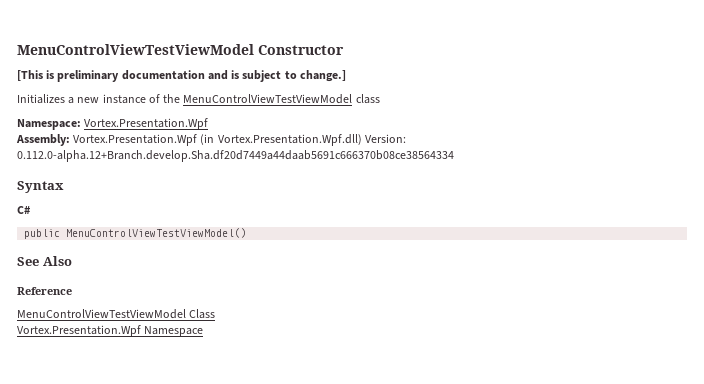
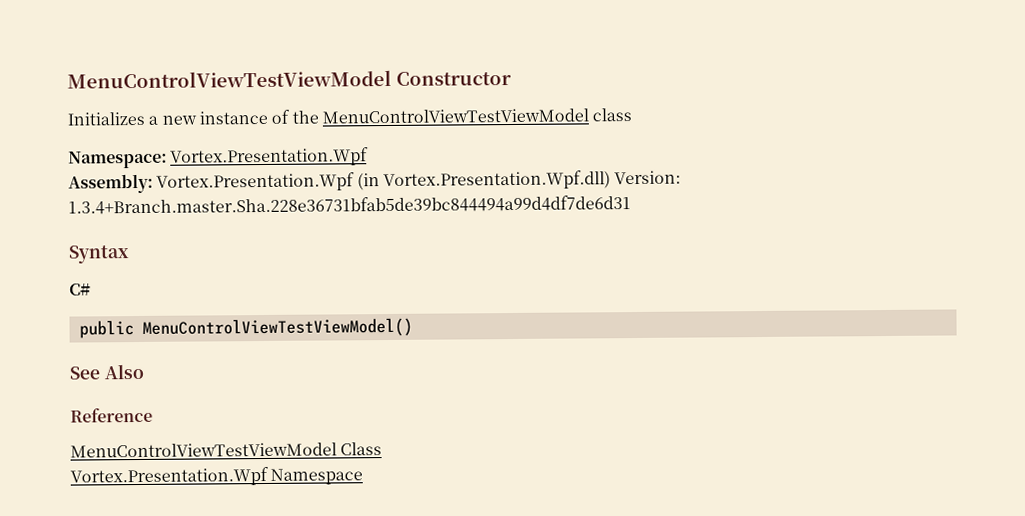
- [This is preliminary documentation and is subject to change.]
- Assembly: Vortex.Presentation.Wpf (in Vortex.Presentation.Wpf.dll) Version: 0.112.0-alpha.12+Branch.develop.Sha.df20d7449a44daab5691c666370b08ce38564334
+ Assembly: Vortex.Presentation.Wpf (in Vortex.Presentation.Wpf.dll) Version: 1.3.4+Branch.master.Sha.228e36731bfab5de39bc844494a99d4df7de6d31

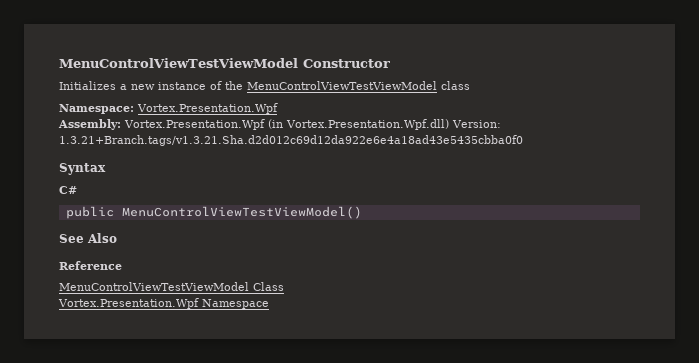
- Assembly: Vortex.Presentation.Wpf (in Vortex.Presentation.Wpf.dll) Version: 1.3.4+Branch.master.Sha.228e36731bfab5de39bc844494a99d4df7de6d31
+ Assembly: Vortex.Presentation.Wpf (in Vortex.Presentation.Wpf.dll) Version: 1.3.21+Branch.tags/v1.3.21.Sha.d2d012c69d12da922e6e4a18ad43e5435cbba0f0

